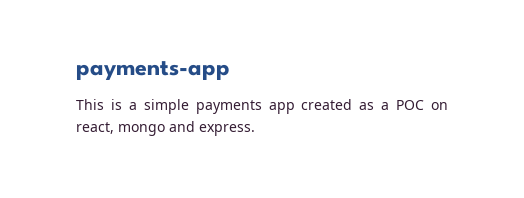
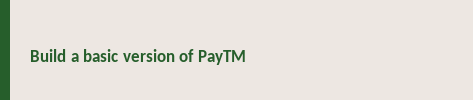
- payments-app
- This is a simple payments app created as a POC on react, mongo and express.
+ Build a basic version of PayTM

